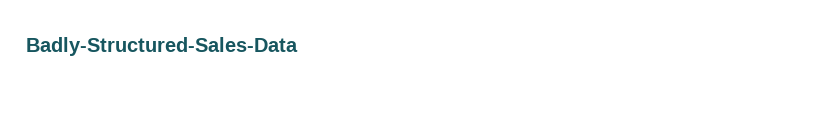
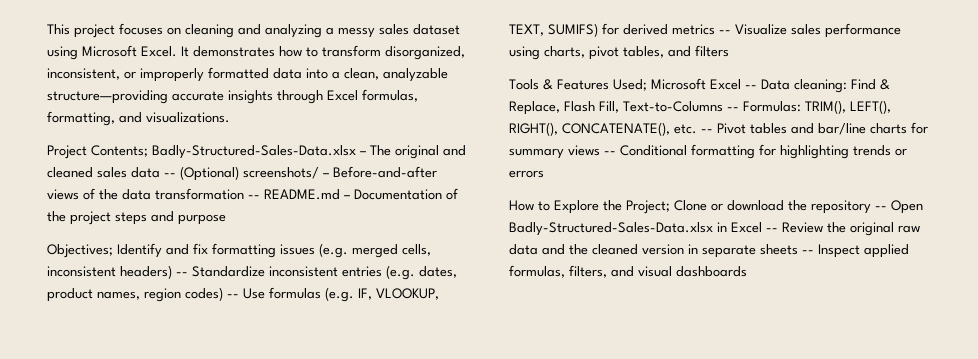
- Badly-Structured-Sales-Data
+ This project focuses on cleaning and analyzing a messy sales dataset using Microsoft Excel. It demonstrates how to transform disorganized, inconsistent, or improperly formatted data into a clean, analyzable structure—providing accurate insights through Excel formulas, formatting, and visualizations.
+ Project Contents; Badly-Structured-Sales-Data.xlsx – The original and cleaned sales data -- (Optional) screenshots/ – Before-and-after views of the data transformation -- README.md – Documentation of the project steps and purpose
+ Objectives; Identify and fix formatting issues (e.g. merged cells, inconsistent headers) -- Standardize inconsistent entries (e.g. dates, product names, region codes) -- Use formulas (e.g. IF, VLOOKUP, TEXT, SUMIFS) for derived metrics -- Visualize sales performance using charts, pivot tables, and filters
+ Tools & Features Used; Microsoft Excel -- Data cleaning: Find & Replace, Flash Fill, Text-to-Columns -- Formulas: TRIM(), LEFT(), RIGHT(), CONCATENATE(), etc. -- Pivot tables and bar/line charts for summary views -- Conditional formatting for highlighting trends or errors
+ How to Explore the Project; Clone or download the repository -- Open Badly-Structured-Sales-Data.xlsx in Excel -- Review the original raw data and the cleaned version in separate sheets -- Inspect applied formulas, filters, and visual dashboards

